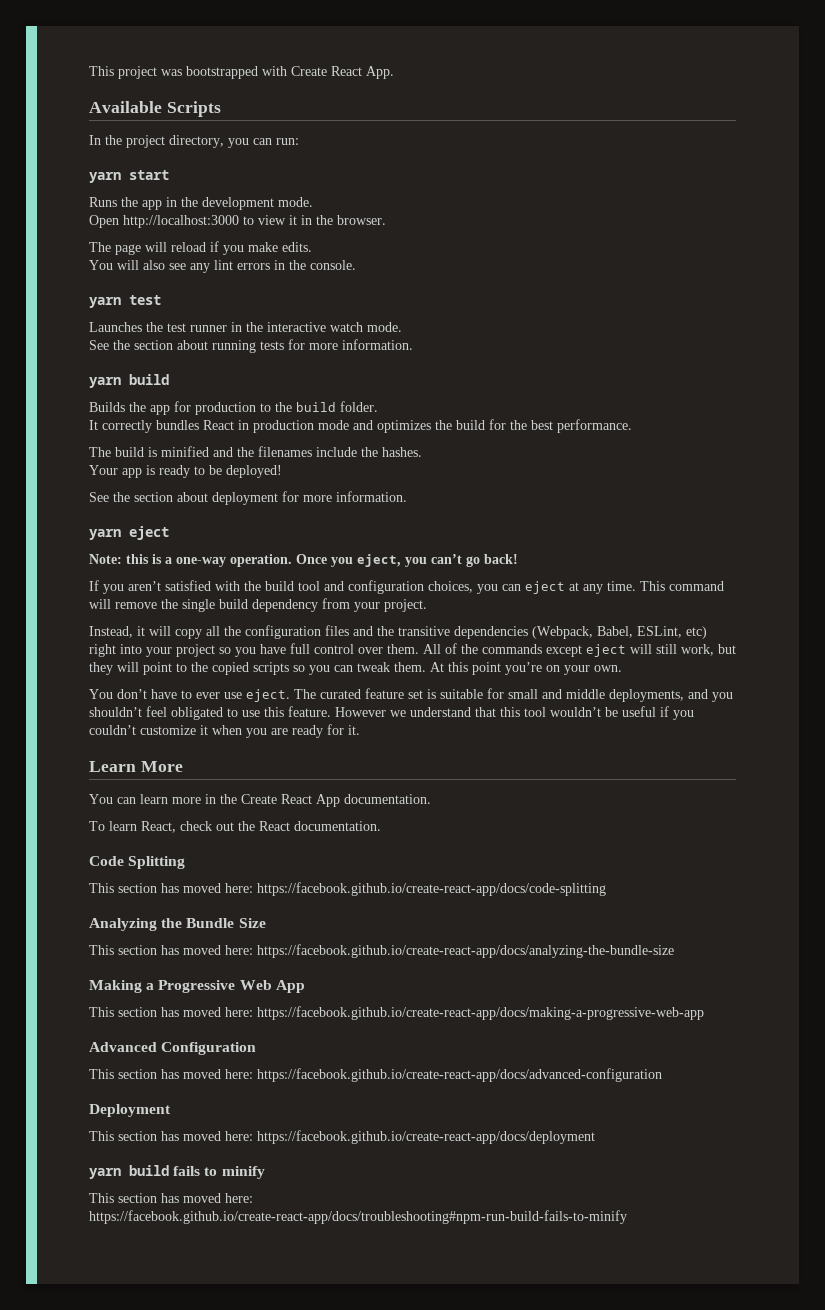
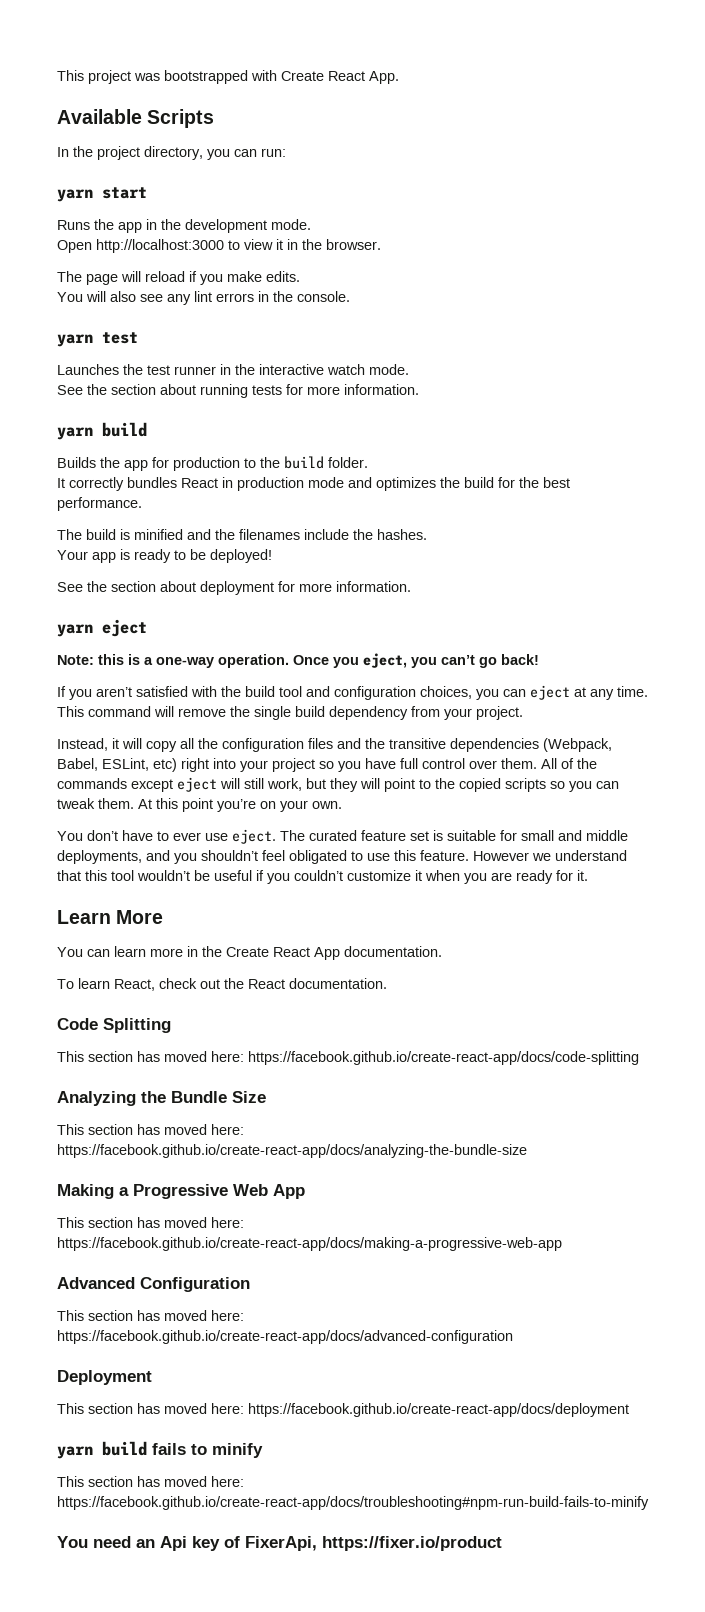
+ You need an Api key of FixerApi, https://fixer.io/product

